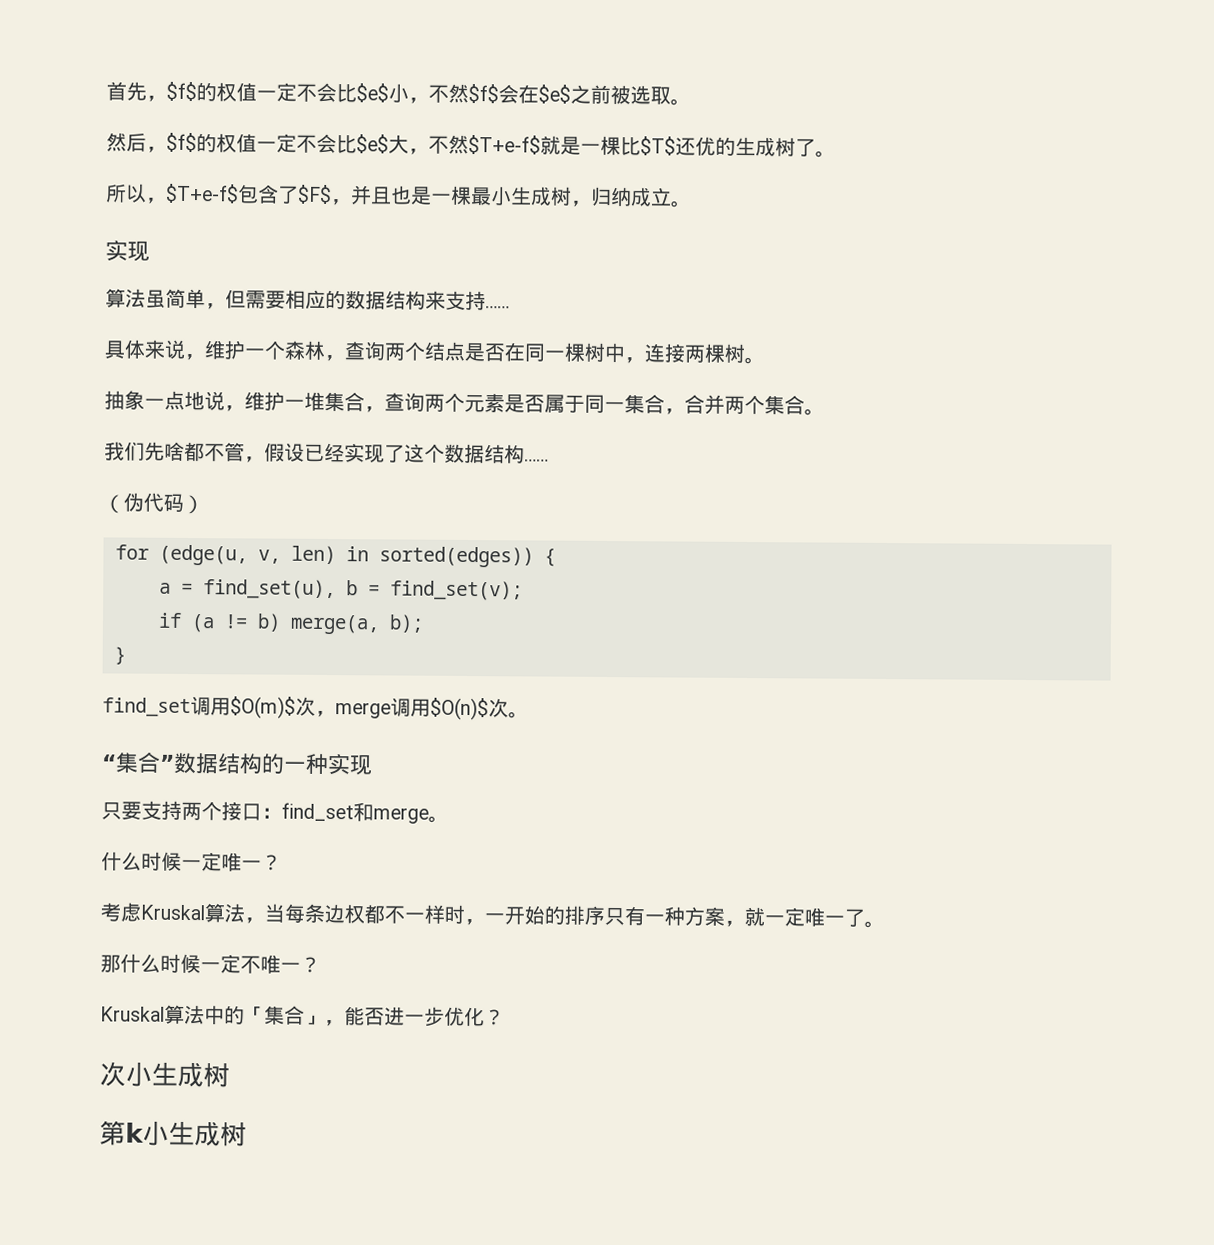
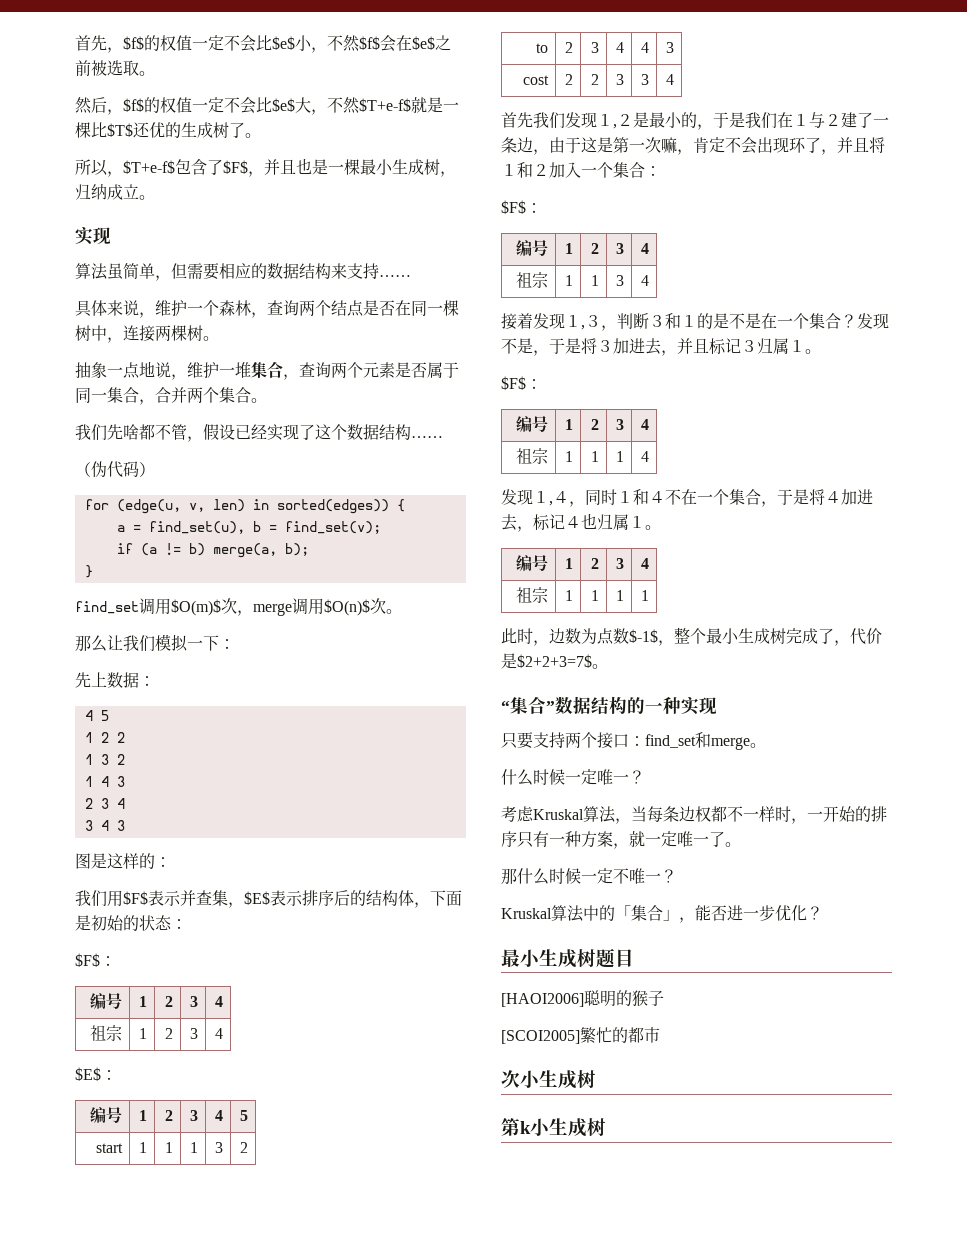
+ 那么让我们模拟一下：
+ 先上数据：
+ 4 5
+ 1 2 2
+ 1 3 2
+ 1 4 3
+ 2 3 4
+ 3 4 3
+ 图是这样的：
+ 我们用$F$表示并查集，$E$表示排序后的结构体，下面是初始的状态：
+ $F$：
+ 编号 | 1 | 2 | 3 | 4
+ 祖宗 | 1 | 2 | 3 | 4
+ $E$：
+ 编号 | 1 | 2 | 3 | 4 | 5
+ start | 1 | 1 | 1 | 3 | 2
+ to | 2 | 3 | 4 | 4 | 3
+ cost | 2 | 2 | 3 | 3 | 4
+ 首先我们发现１,２是最小的，于是我们在１与２建了一条边，由于这是第一次嘛，肯定不会出现环了，并且将１和２加入一个集合：
+ $F$：
+ 编号 | 1 | 2 | 3 | 4
+ 祖宗 | 1 | 1 | 3 | 4
+ 接着发现１,３，判断３和１的是不是在一个集合？发现不是，于是将３加进去，并且标记３归属１。
+ $F$：
+ 编号 | 1 | 2 | 3 | 4
+ 祖宗 | 1 | 1 | 1 | 4
+ 发现１,４，同时１和４不在一个集合，于是将４加进去，标记４也归属１。
+ 编号 | 1 | 2 | 3 | 4
+ 祖宗 | 1 | 1 | 1 | 1
+ 此时，边数为点数$-1$，整个最小生成树完成了，代价是$2+2+3=7$。
+ 最小生成树题目
+ [HAOI2006]聪明的猴子
+ [SCOI2005]繁忙的都市

